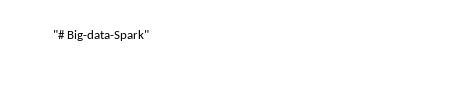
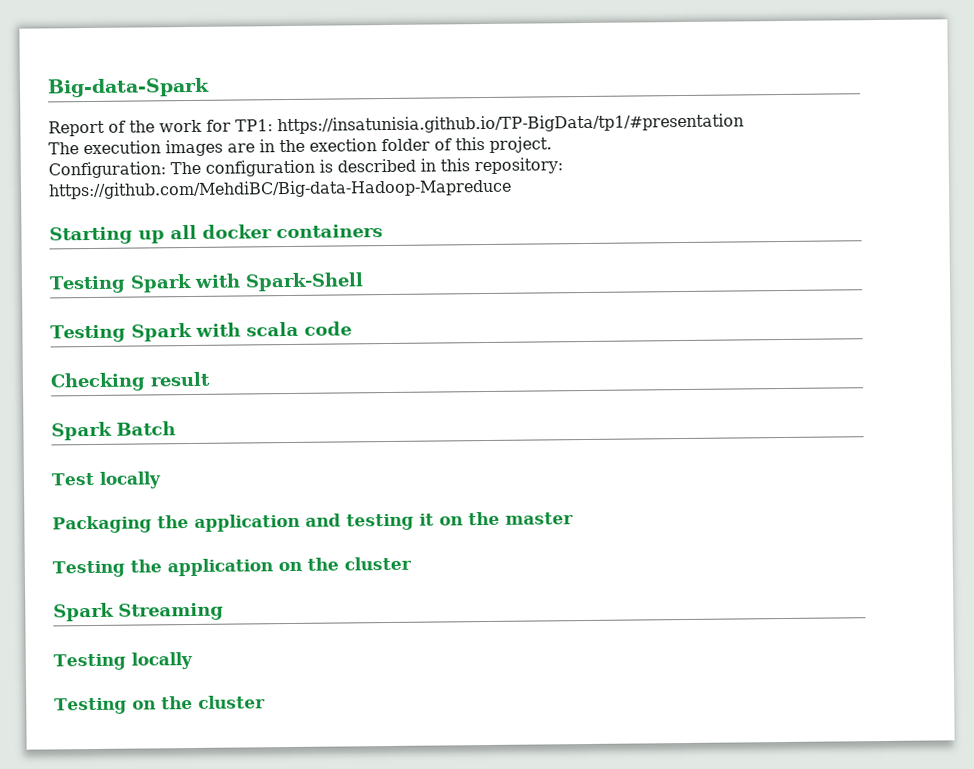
- "# Big-data-Spark"
+ Big-data-Spark
+ Report of the work for TP1: https://insatunisia.github.io/TP-BigData/tp1/#presentation
+ The execution images are in the exection folder of this project.
+ Configuration: The configuration is described in this repository: https://github.com/MehdiBC/Big-data-Hadoop-Mapreduce
+ Starting up all docker containers
+ Testing Spark with Spark-Shell
+ Testing Spark with scala code
+ Checking result
+ Spark Batch
+ Test locally
+ Packaging the application and testing it on the master
+ Testing the application on the cluster
+ Spark Streaming
+ Testing locally
+ Testing on the cluster

